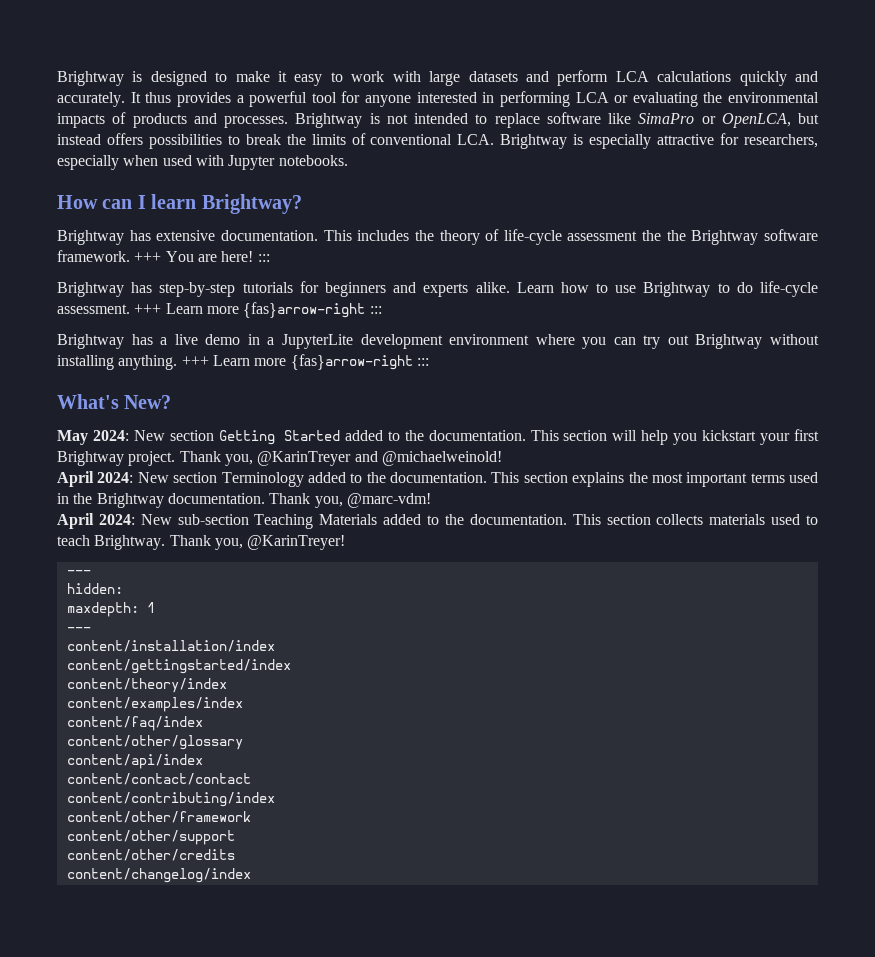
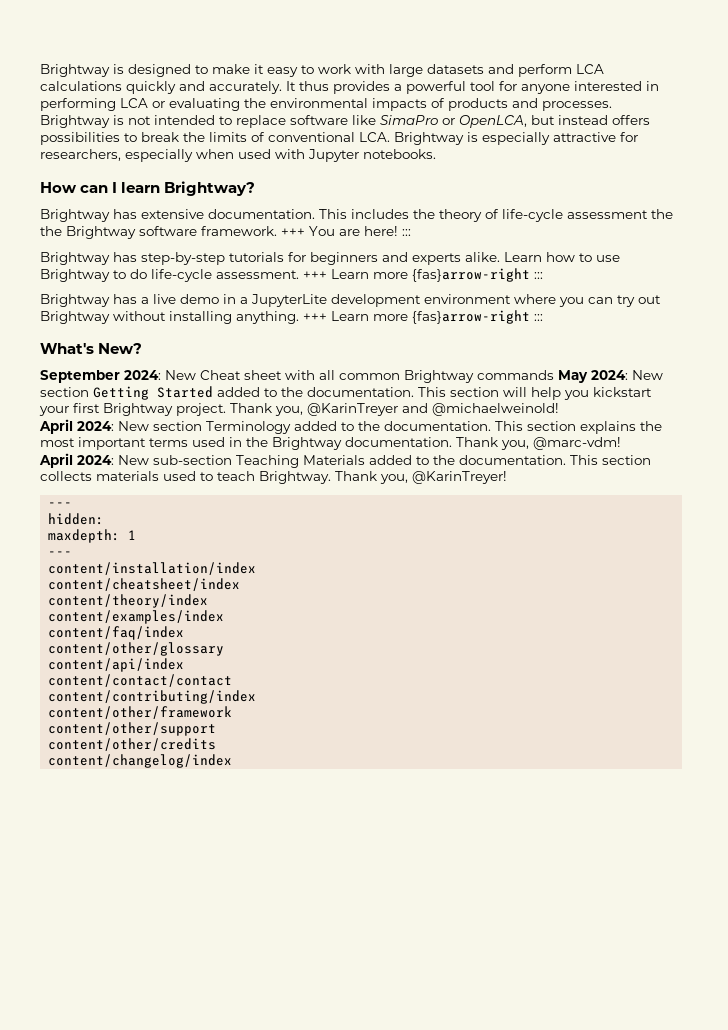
- May 2024: New section Getting Started added to the documentation.
+ September 2024: New Cheat sheet with all common Brightway commands May 2024: New section Getting Started added to the documentation.
- content/gettingstarted/index
+ content/cheatsheet/index

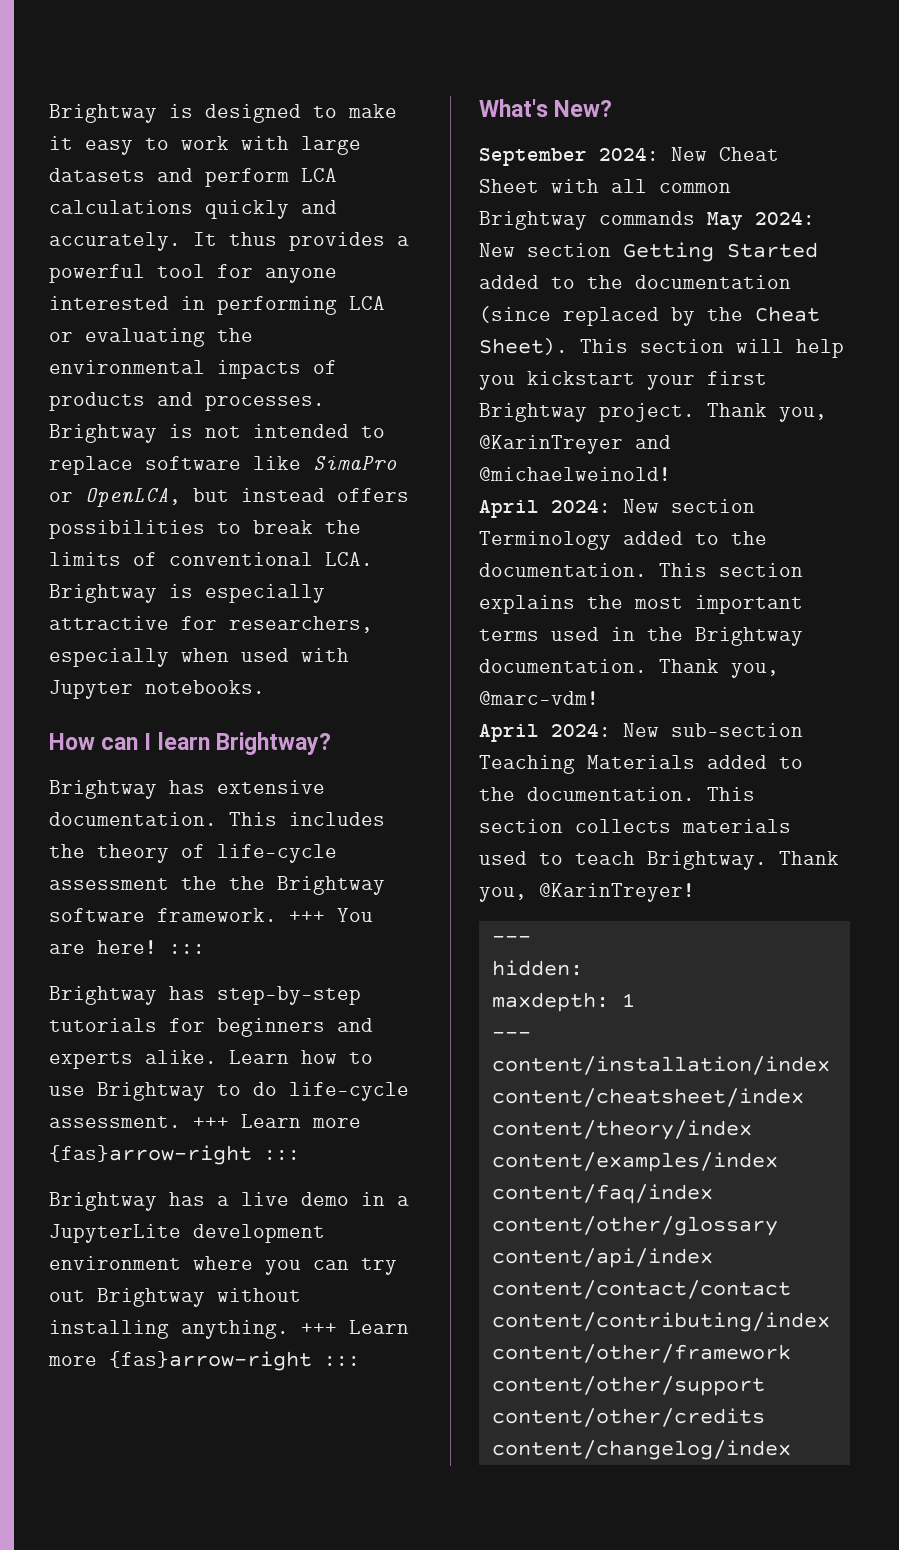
- September 2024: New Cheat sheet with all common Brightway commands May 2024: New section Getting Started added to the documentation.
+ September 2024: New Cheat Sheet with all common Brightway commands May 2024: New section Getting Started added to the documentation (since replaced by the Cheat Sheet).

